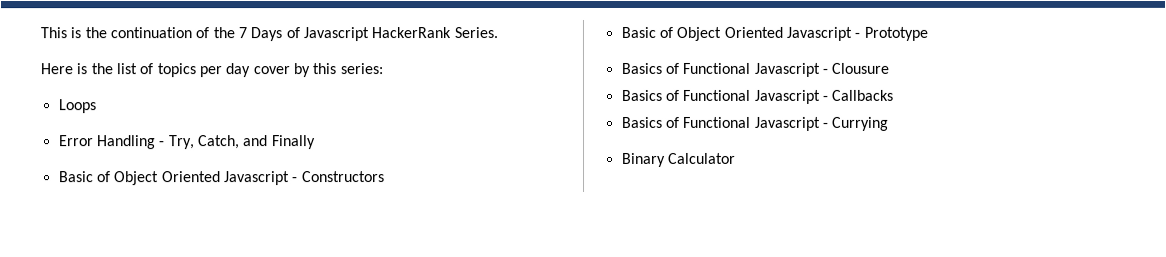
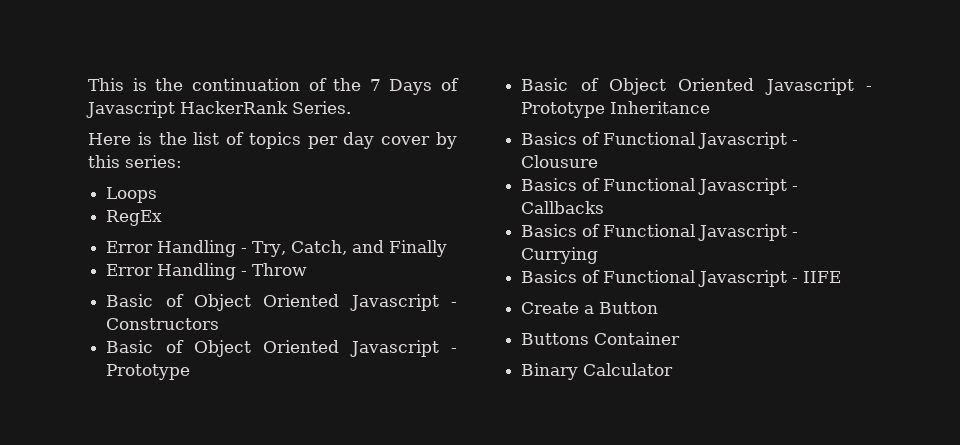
+ RegEx
+ Error Handling - Throw
+ Basic of Object Oriented Javascript - Prototype Inheritance
+ Basics of Functional Javascript - IIFE
+ Create a Button
+ Buttons Container

